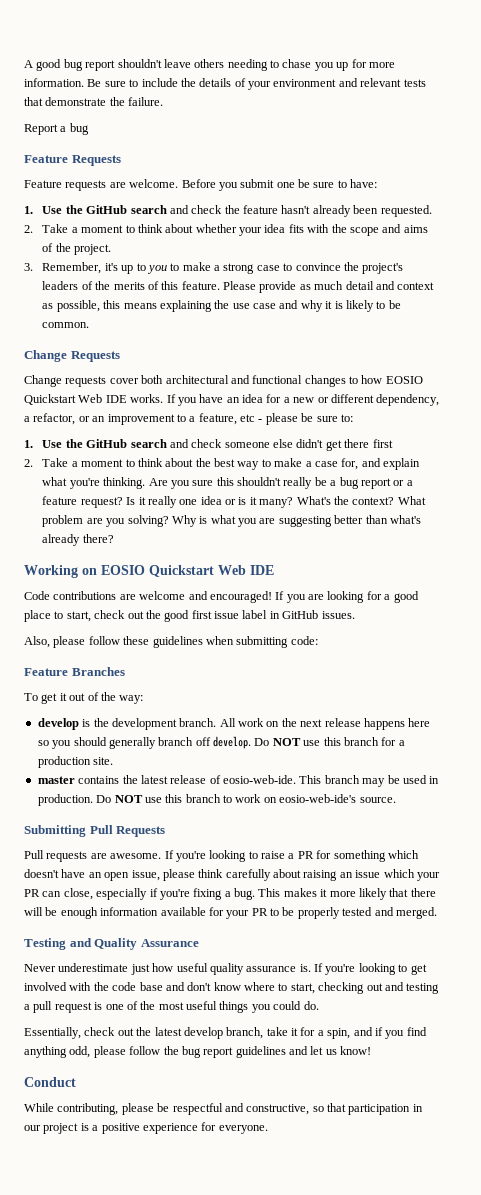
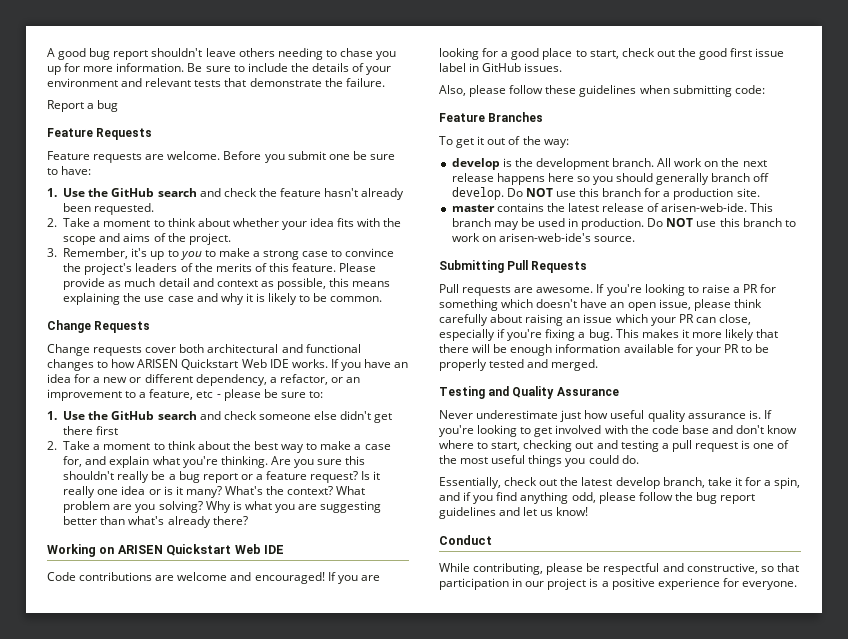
- Change requests cover both architectural and functional changes to how EOSIO Quickstart Web IDE works.
+ Change requests cover both architectural and functional changes to how ARISEN Quickstart Web IDE works.
- Working on EOSIO Quickstart Web IDE
+ Working on ARISEN Quickstart Web IDE
- master contains the latest release of eosio-web-ide.
+ master contains the latest release of arisen-web-ide.
- Do NOT use this branch to work on eosio-web-ide's source.
+ Do NOT use this branch to work on arisen-web-ide's source.

